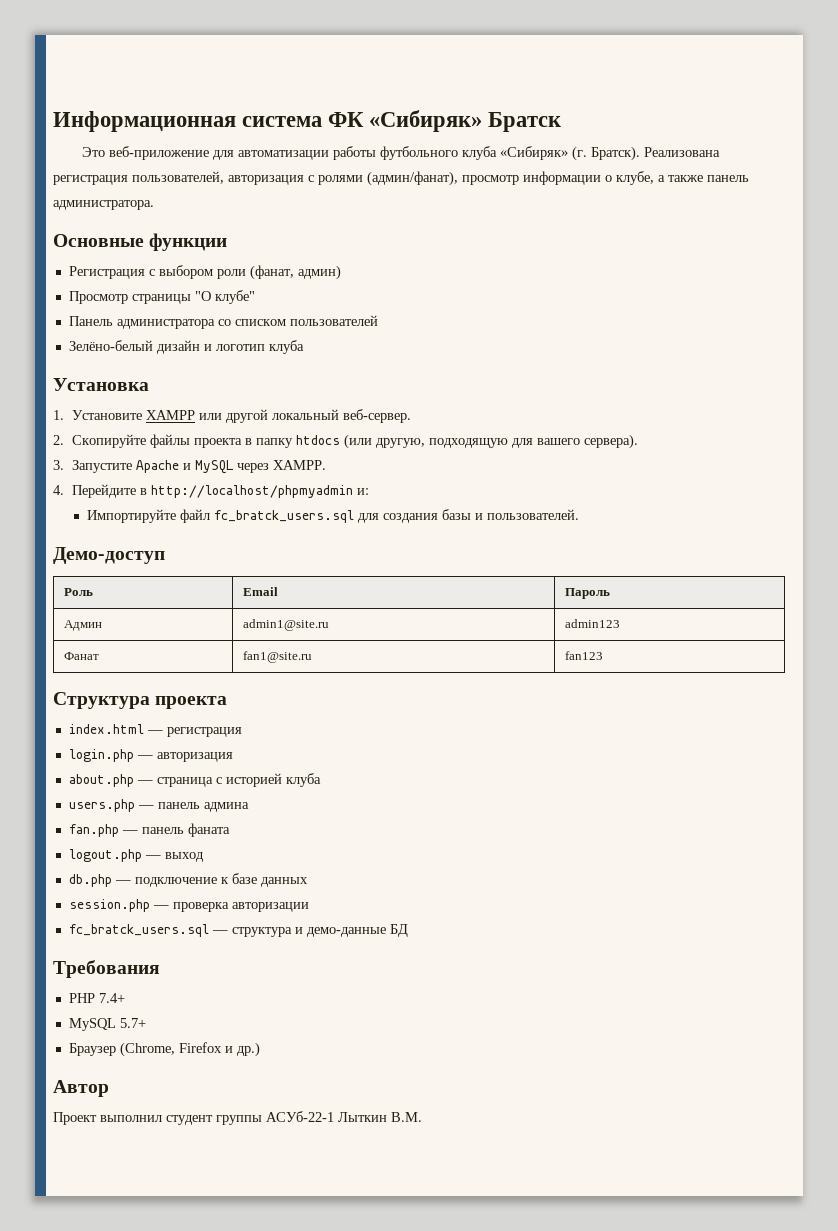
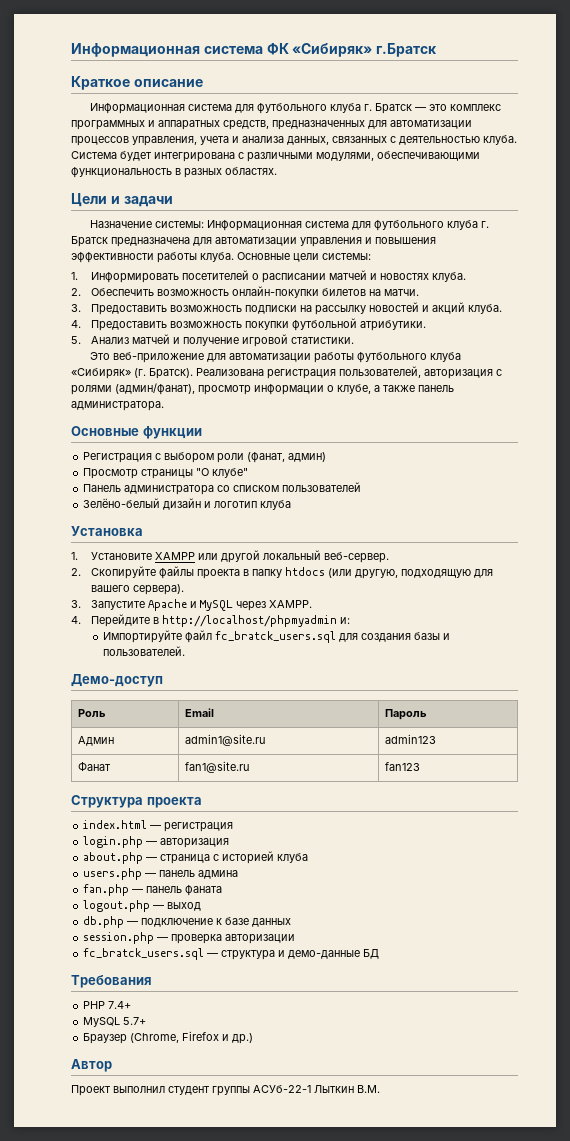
- Информационная система ФК «Сибиряк» Братск
+ Информационная система ФК «Сибиряк» г.Братск
+ Краткое описание
+ Информационная система для футбольного клуба г. Братск — это комплекс программных и аппаратных средств, предназначенных для автоматизации процессов управления, учета и анализа данных, связанных с деятельностью клуба. Система будет интегрирована с различными модулями, обеспечивающими функциональность в разных областях.
+ Цели и задачи
+ Назначение системы: Информационная система для футбольного клуба г. Братск предназначена для автоматизации управления и повышения эффективности работы клуба. Основные цели системы:
+ 1. Информировать посетителей о расписании матчей и новостях клуба.
+ 2. Обеспечить возможность онлайн-покупки билетов на матчи.
+ 3. Предоставить возможность подписки на рассылку новостей и акций клуба.
+ 4. Предоставить возможность покупки футбольной атрибутики.
+ 5. Анализ матчей и получение игровой статистики.

